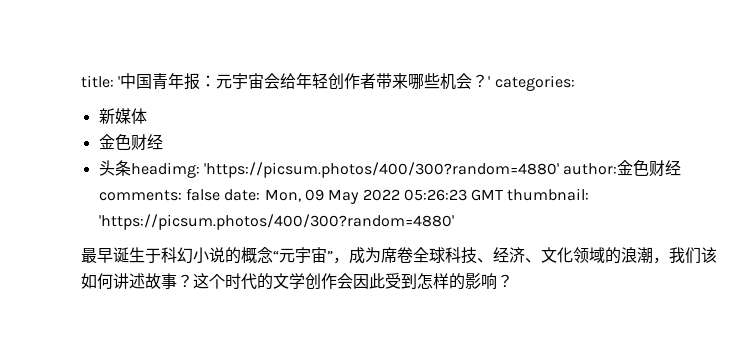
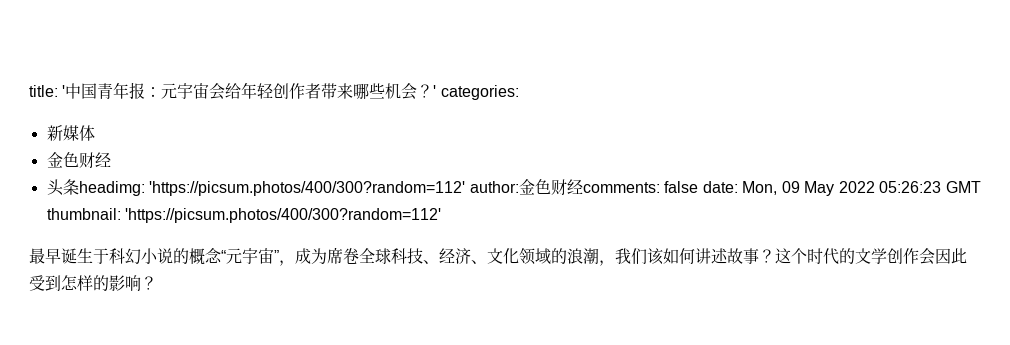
- 头条headimg: 'https://picsum.photos/400/300?random=4880' author:金色财经comments: false date: Mon, 09 May 2022 05:26:23 GMT thumbnail: 'https://picsum.photos/400/300?random=4880'
+ 头条headimg: 'https://picsum.photos/400/300?random=112' author:金色财经comments: false date: Mon, 09 May 2022 05:26:23 GMT thumbnail: 'https://picsum.photos/400/300?random=112'

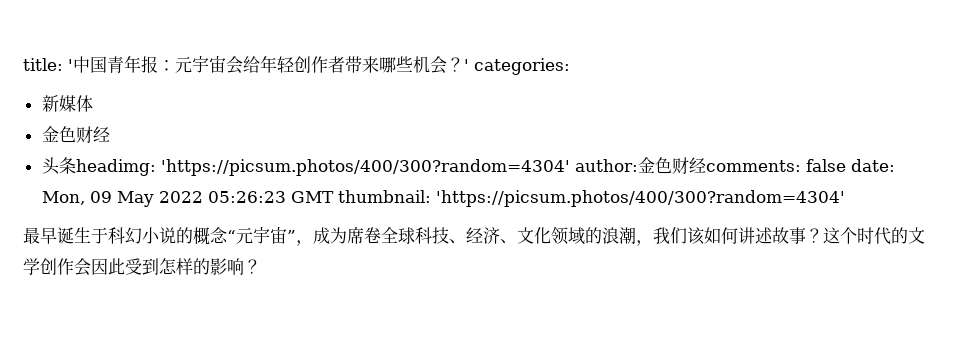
- 头条headimg: 'https://picsum.photos/400/300?random=112' author:金色财经comments: false date: Mon, 09 May 2022 05:26:23 GMT thumbnail: 'https://picsum.photos/400/300?random=112'
+ 头条headimg: 'https://picsum.photos/400/300?random=4304' author:金色财经comments: false date: Mon, 09 May 2022 05:26:23 GMT thumbnail: 'https://picsum.photos/400/300?random=4304'

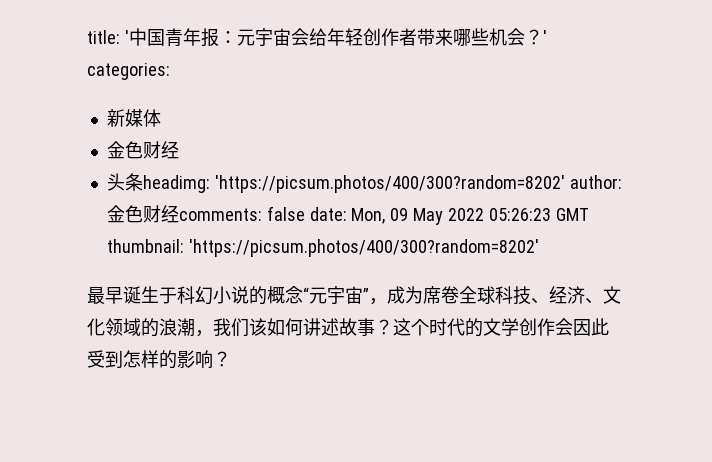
- 头条headimg: 'https://picsum.photos/400/300?random=4304' author:金色财经comments: false date: Mon, 09 May 2022 05:26:23 GMT thumbnail: 'https://picsum.photos/400/300?random=4304'
+ 头条headimg: 'https://picsum.photos/400/300?random=8202' author:金色财经comments: false date: Mon, 09 May 2022 05:26:23 GMT thumbnail: 'https://picsum.photos/400/300?random=8202'

